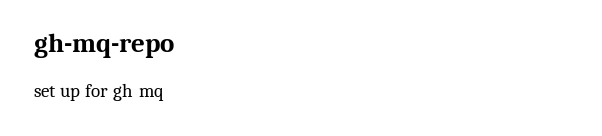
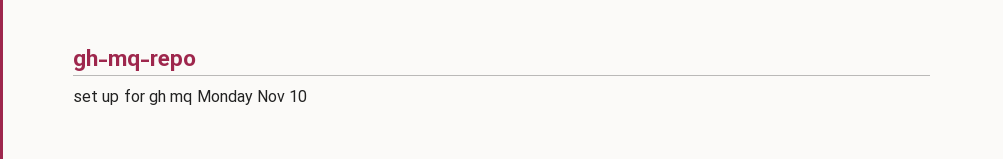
- set up for gh mq
+ set up for gh mq Monday Nov 10

